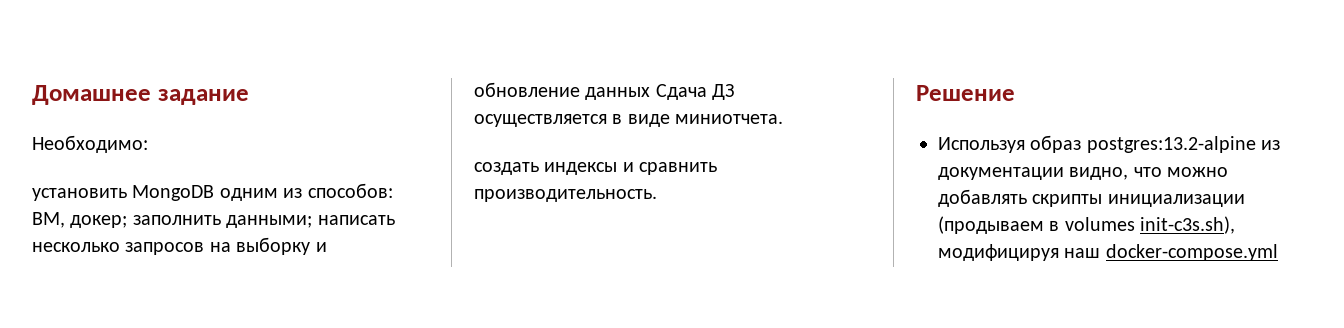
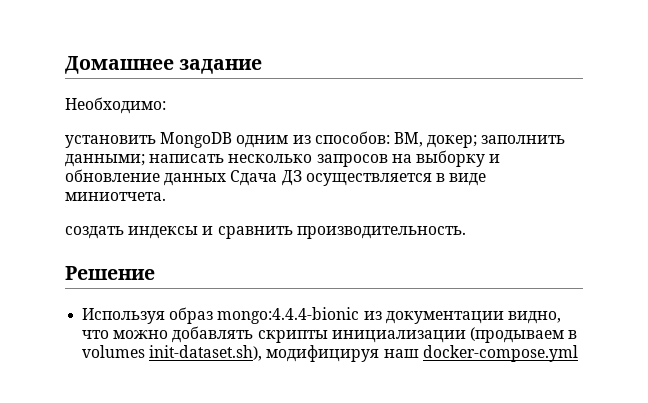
- Используя образ postgres:13.2-alpine из документации видно, что можно добавлять скрипты инициализации (продываем в volumes init-c3s.sh), модифицируя наш docker-compose.yml
+ Используя образ mongo:4.4.4-bionic из документации видно, что можно добавлять скрипты инициализации (продываем в volumes init-dataset.sh), модифицируя наш docker-compose.yml

